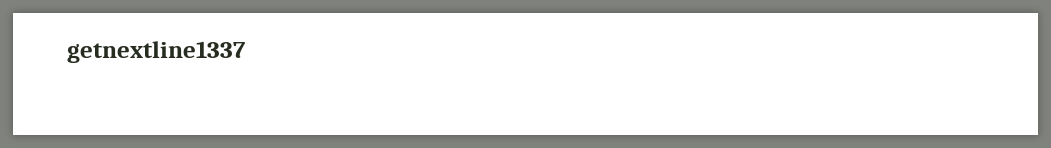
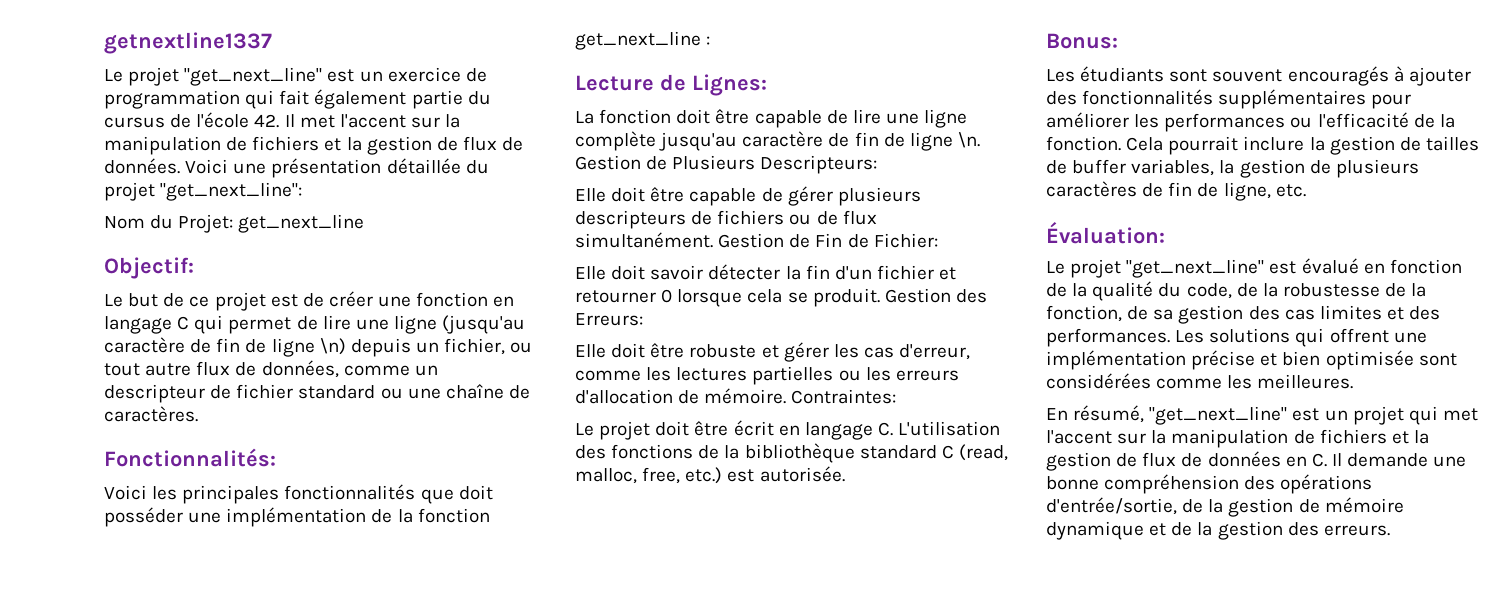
+ Le projet "get_next_line" est un exercice de programmation qui fait également partie du cursus de l'école 42. Il met l'accent sur la manipulation de fichiers et la gestion de flux de données. Voici une présentation détaillée du projet "get_next_line":
+ Nom du Projet: get_next_line
+ Objectif:
+ Le but de ce projet est de créer une fonction en langage C qui permet de lire une ligne (jusqu'au caractère de fin de ligne \n) depuis un fichier, ou tout autre flux de données, comme un descripteur de fichier standard ou une chaîne de caractères.
+ Fonctionnalités:
+ Voici les principales fonctionnalités que doit posséder une implémentation de la fonction get_next_line :
+ Lecture de Lignes:
+ La fonction doit être capable de lire une ligne complète jusqu'au caractère de fin de ligne \n. Gestion de Plusieurs Descripteurs:
+ Elle doit être capable de gérer plusieurs descripteurs de fichiers ou de flux simultanément. Gestion de Fin de Fichier:
+ Elle doit savoir détecter la fin d'un fichier et retourner 0 lorsque cela se produit. Gestion des Erreurs:
+ Elle doit être robuste et gérer les cas d'erreur, comme les lectures partielles ou les erreurs d'allocation de mémoire. Contraintes:
+ Le projet doit être écrit en langage C. L'utilisation des fonctions de la bibliothèque standard C (read, malloc, free, etc.) est autorisée.
+ Bonus:
+ Les étudiants sont souvent encouragés à ajouter des fonctionnalités supplémentaires pour améliorer les performances ou l'efficacité de la fonction. Cela pourrait inclure la gestion de tailles de buffer variables, la gestion de plusieurs caractères de fin de ligne, etc.
+ Évaluation:
+ Le projet "get_next_line" est évalué en fonction de la qualité du code, de la robustesse de la fonction, de sa gestion des cas limites et des performances. Les solutions qui offrent une implémentation précise et bien optimisée sont considérées comme les meilleures.
+ En résumé, "get_next_line" est un projet qui met l'accent sur la manipulation de fichiers et la gestion de flux de données en C. Il demande une bonne compréhension des opérations d'entrée/sortie, de la gestion de mémoire dynamique et de la gestion des erreurs.

